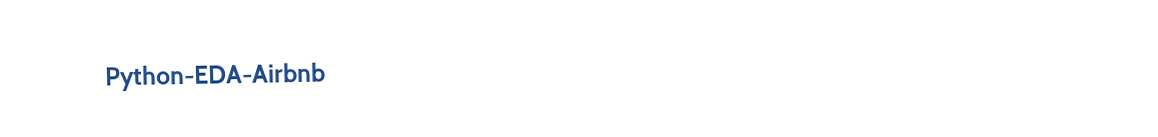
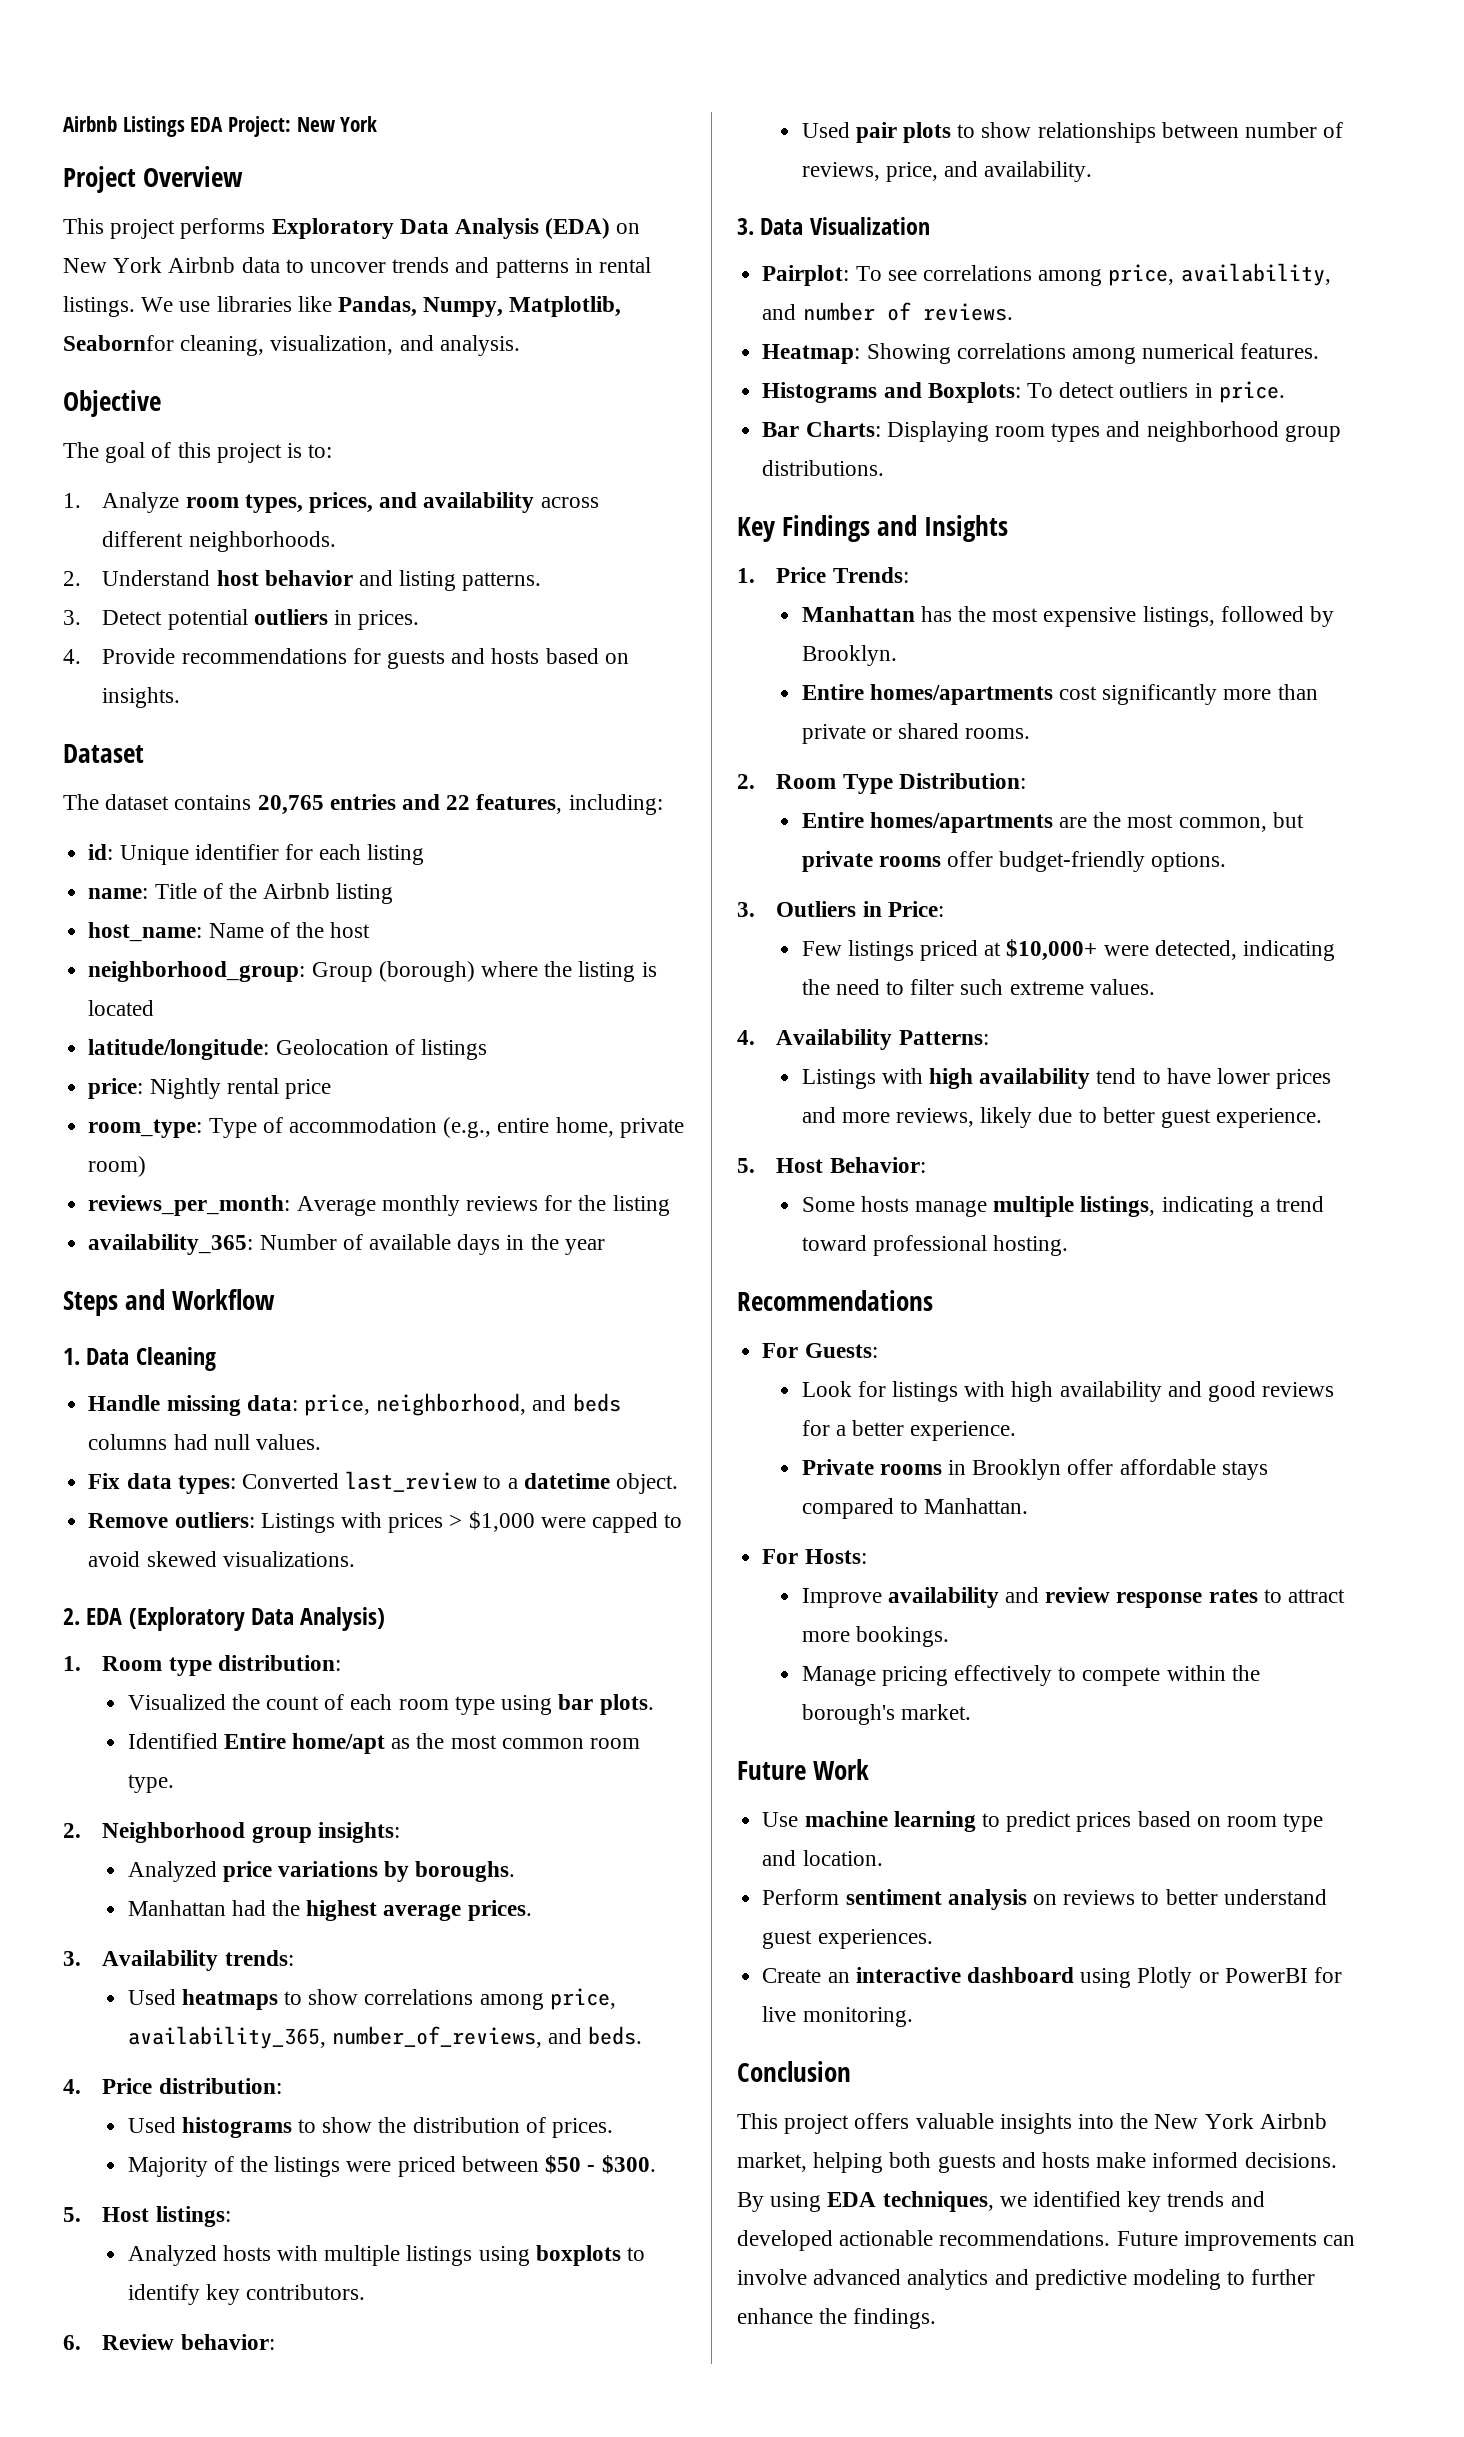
- Python-EDA-Airbnb
+ Airbnb Listings EDA Project: New York
+ Project Overview
+ This project performs Exploratory Data Analysis (EDA) on New York Airbnb data to uncover trends and patterns in rental listings. We use libraries like Pandas, Numpy, Matplotlib, Seabornfor cleaning, visualization, and analysis.
+ Objective
+ The goal of this project is to:
+ 1. Analyze room types, prices, and availability across different neighborhoods.
+ 2. Understand host behavior and listing patterns.
+ 3. Detect potential outliers in prices.
+ 4. Provide recommendations for guests and hosts based on insights.
+ Dataset
+ The dataset contains 20,765 entries and 22 features, including:
+ id: Unique identifier for each listing
+ name: Title of the Airbnb listing
+ host_name: Name of the host
+ neighborhood_group: Group (borough) where the listing is located
+ latitude/longitude: Geolocation of listings
+ price: Nightly rental price
+ room_type: Type of accommodation (e.g., entire home, private room)
+ reviews_per_month: Average monthly reviews for the listing
+ availability_365: Number of available days in the year
+ Steps and Workflow
+ 1. Data Cleaning
+ Handle missing data: price, neighborhood, and beds columns had null values.
+ Fix data types: Converted last_review to a datetime object.
+ Remove outliers: Listings with prices > $1,000 were capped to avoid skewed visualizations.
+ 2. EDA (Exploratory Data Analysis)
+ 1. Room type distribution:
+ Visualized the count of each room type using bar plots.
+ Identified Entire home/apt as the most common room type.
+ 2. Neighborhood group insights:
+ Analyzed price variations by boroughs.
+ Manhattan had the highest average prices.
+ 3. Availability trends:
+ Used heatmaps to show correlations among price, availability_365, number_of_reviews, and beds.
+ 4. Price distribution:
+ Used histograms to show the distribution of prices.
+ Majority of the listings were priced between $50 - $300.
+ 5. Host listings:
+ Analyzed hosts with multiple listings using boxplots to identify key contributors.
+ 6. Review behavior:
+ Used pair plots to show relationships between number of reviews, price, and availability.
+ 3. Data Visualization
+ Pairplot: To see correlations among price, availability, and number of reviews.
+ Heatmap: Showing correlations among numerical features.
+ Histograms and Boxplots: To detect outliers in price.
+ Bar Charts: Displaying room types and neighborhood group distributions.
+ Key Findings and Insights
+ 1. Price Trends:
+ Manhattan has the most expensive listings, followed by Brooklyn.
+ Entire homes/apartments cost significantly more than private or shared rooms.
+ 2. Room Type Distribution:
+ Entire homes/apartments are the most common, but private rooms offer budget-friendly options.
+ 3. Outliers in Price:
+ Few listings priced at $10,000+ were detected, indicating the need to filter such extreme values.
+ 4. Availability Patterns:
+ Listings with high availability tend to have lower prices and more reviews, likely due to better guest experience.
+ 5. Host Behavior:
+ Some hosts manage multiple listings, indicating a trend toward professional hosting.
+ Recommendations
+ For Guests:
+ Look for listings with high availability and good reviews for a better experience.
+ Private rooms in Brooklyn offer affordable stays compared to Manhattan.
+ For Hosts:
+ Improve availability and review response rates to attract more bookings.
+ Manage pricing effectively to compete within the borough's market.
+ Future Work
+ Use machine learning to predict prices based on room type and location.
+ Perform sentiment analysis on reviews to better understand guest experiences.
+ Create an interactive dashboard using Plotly or PowerBI for live monitoring.
+ Conclusion
+ This project offers valuable insights into the New York Airbnb market, helping both guests and hosts make informed decisions. By using EDA techniques, we identified key trends and developed actionable recommendations. Future improvements can involve advanced analytics and predictive modeling to further enhance the findings.

